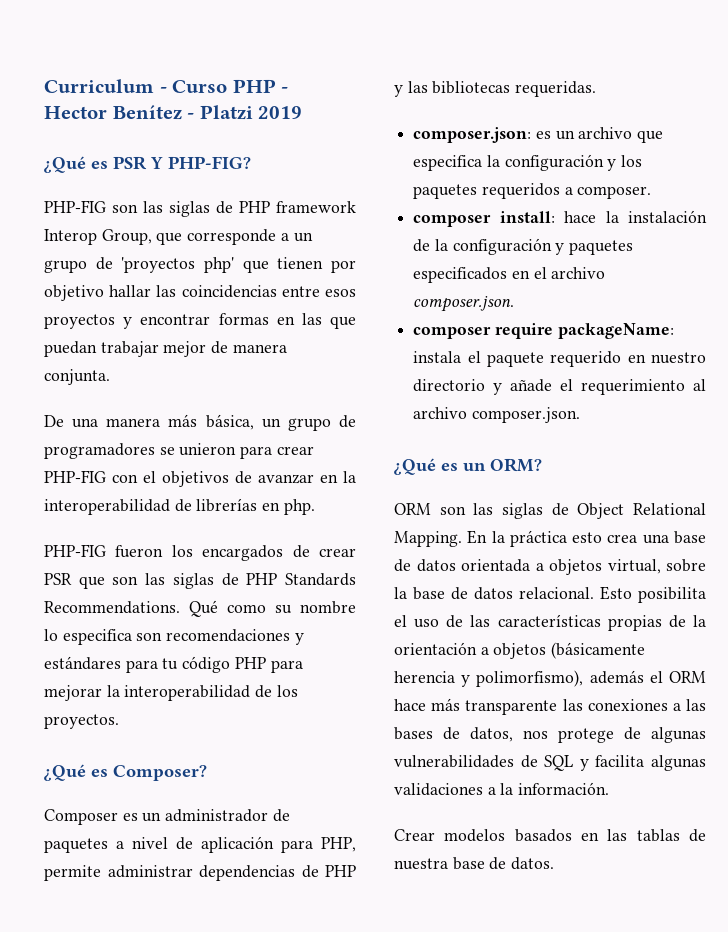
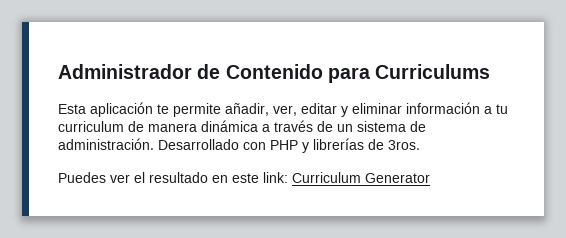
- Curriculum - Curso PHP - Hector Benítez - Platzi 2019
- ¿Qué es PSR Y PHP-FIG?
- PHP-FIG son las siglas de PHP framework Interop Group, que corresponde a un grupo de 'proyectos php' que tienen por objetivo hallar las coincidencias entre esos proyectos y encontrar formas en las que puedan trabajar mejor de manera conjunta.
- De una manera más básica, un grupo de programadores se unieron para crear PHP-FIG con el objetivos de avanzar en la interoperabilidad de librerías en php.
- PHP-FIG fueron los encargados de crear PSR que son las siglas de PHP Standards Recommendations. Qué como su nombre lo especifica son recomendaciones y estándares para tu código PHP para mejorar la interoperabilidad de los proyectos.
- ¿Qué es Composer?
- Composer es un administrador de paquetes a nivel de aplicación para PHP, permite administrar dependencias de PHP y las bibliotecas requeridas.
- composer.json: es un archivo que especifica la configuración y los paquetes requeridos a composer.
- composer install: hace la instalación de la configuración y paquetes especificados en el archivo composer.json.
- composer require packageName: instala el paquete requerido en nuestro directorio y añade el requerimiento al archivo composer.json.
- ¿Qué es un ORM?
- ORM son las siglas de Object Relational Mapping. En la práctica esto crea una base de datos orientada a objetos virtual, sobre la base de datos relacional. Esto posibilita el uso de las características propias de la orientación a objetos (básicamente herencia y polimorfismo), además el ORM hace más transparente las conexiones a las bases de datos, nos protege de algunas vulnerabilidades de SQL y facilita algunas validaciones a la información.
- Crear modelos basados en las tablas de nuestra base de datos.
+ Administrador de Contenido para Curriculums
+ Esta aplicación te permite añadir, ver, editar y eliminar información a tu curriculum de manera dinámica a través de un sistema de administración. Desarrollado con PHP y librerías de 3ros.
+ Puedes ver el resultado en este link: Curriculum Generator

